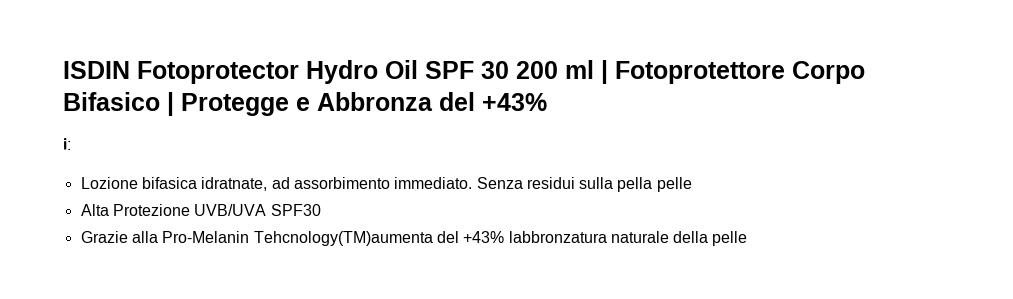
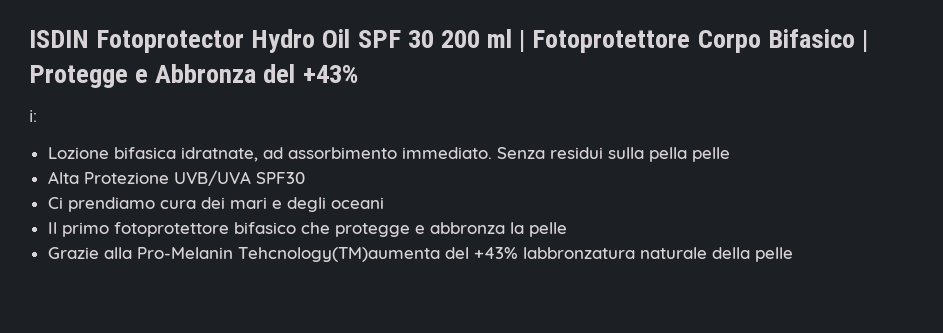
+ Ci prendiamo cura dei mari e degli oceani
+ Il primo fotoprotettore bifasico che protegge e abbronza la pelle

